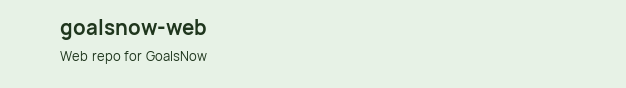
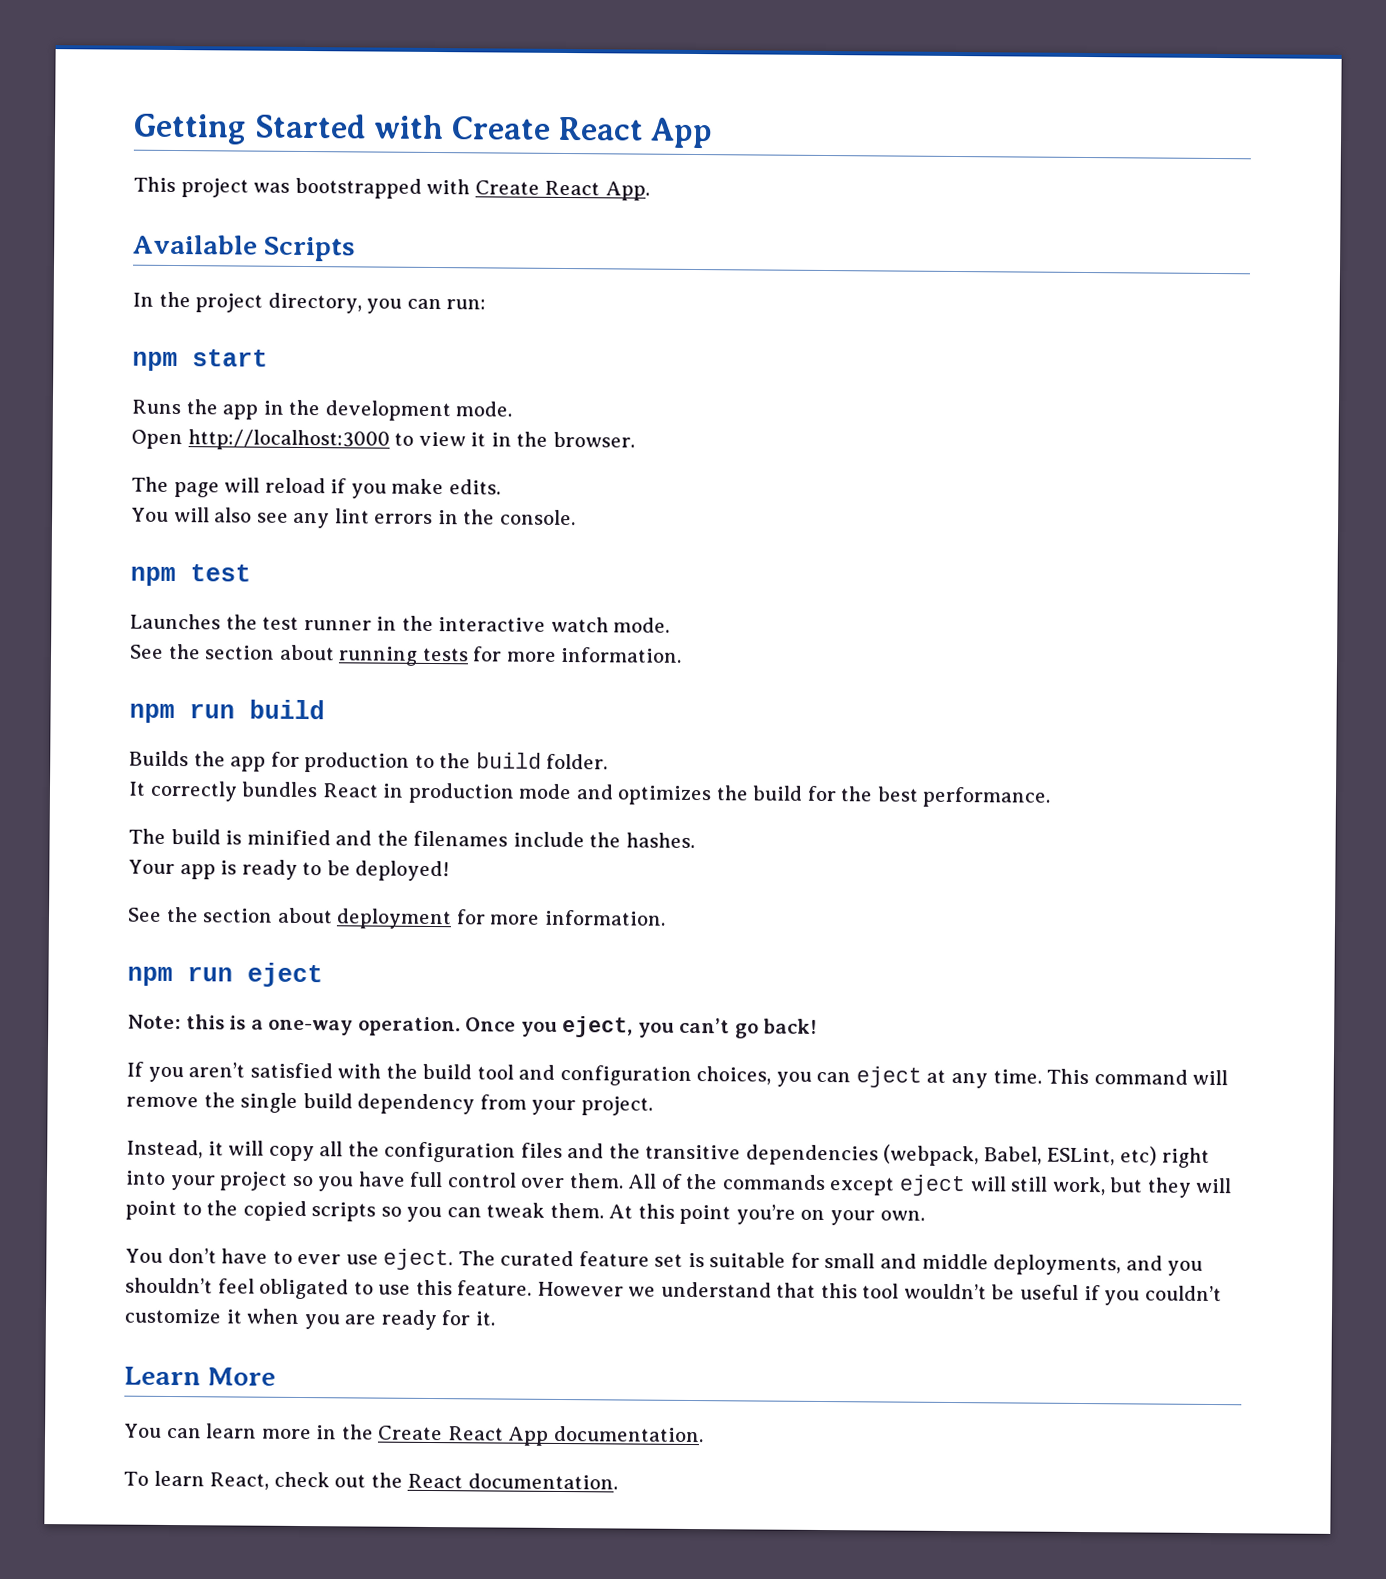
- goalsnow-web
- Web repo for GoalsNow
+ Getting Started with Create React App
+ This project was bootstrapped with Create React App.
+ Available Scripts
+ In the project directory, you can run:
+ npm start
+ Runs the app in the development mode.
+ Open http://localhost:3000 to view it in the browser.
+ The page will reload if you make edits.
+ You will also see any lint errors in the console.
+ npm test
+ Launches the test runner in the interactive watch mode.
+ See the section about running tests for more information.
+ npm run build
+ Builds the app for production to the build folder.
+ It correctly bundles React in production mode and optimizes the build for the best performance.
+ The build is minified and the filenames include the hashes.
+ Your app is ready to be deployed!
+ See the section about deployment for more information.
+ npm run eject
+ Note: this is a one-way operation. Once you eject, you can’t go back!
+ If you aren’t satisfied with the build tool and configuration choices, you can eject at any time. This command will remove the single build dependency from your project.
+ Instead, it will copy all the configuration files and the transitive dependencies (webpack, Babel, ESLint, etc) right into your project so you have full control over them. All of the commands except eject will still work, but they will point to the copied scripts so you can tweak them. At this point you’re on your own.
+ You don’t have to ever use eject. The curated feature set is suitable for small and middle deployments, and you shouldn’t feel obligated to use this feature. However we understand that this tool wouldn’t be useful if you couldn’t customize it when you are ready for it.
+ Learn More
+ You can learn more in the Create React App documentation.
+ To learn React, check out the React documentation.

